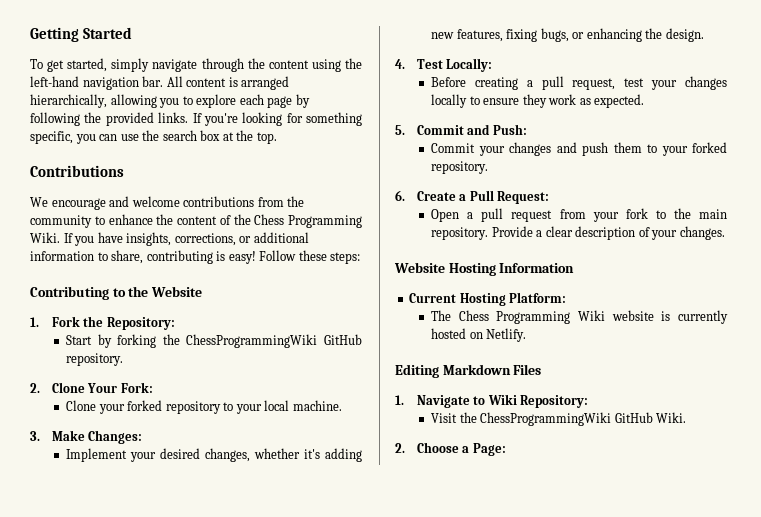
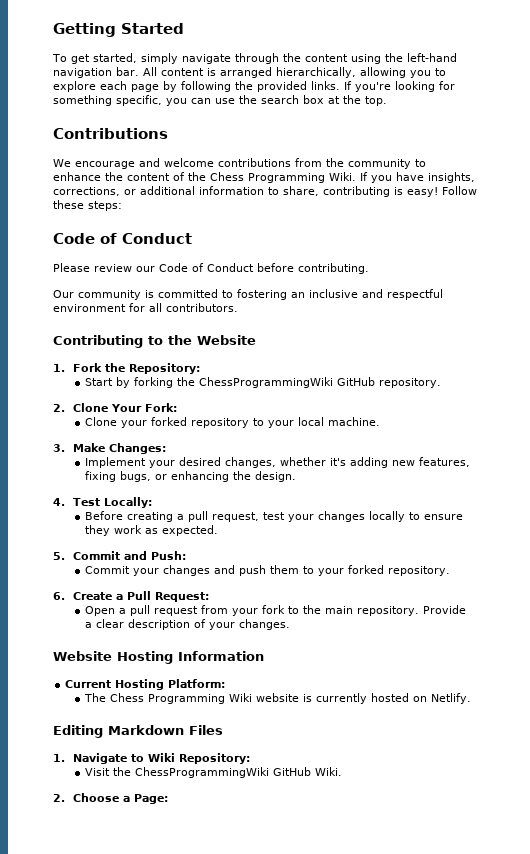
  Follow these steps:
+ Code of Conduct
+ Please review our Code of Conduct before contributing.
+ Our community is committed to fostering an inclusive and respectful environment for all contributors.

